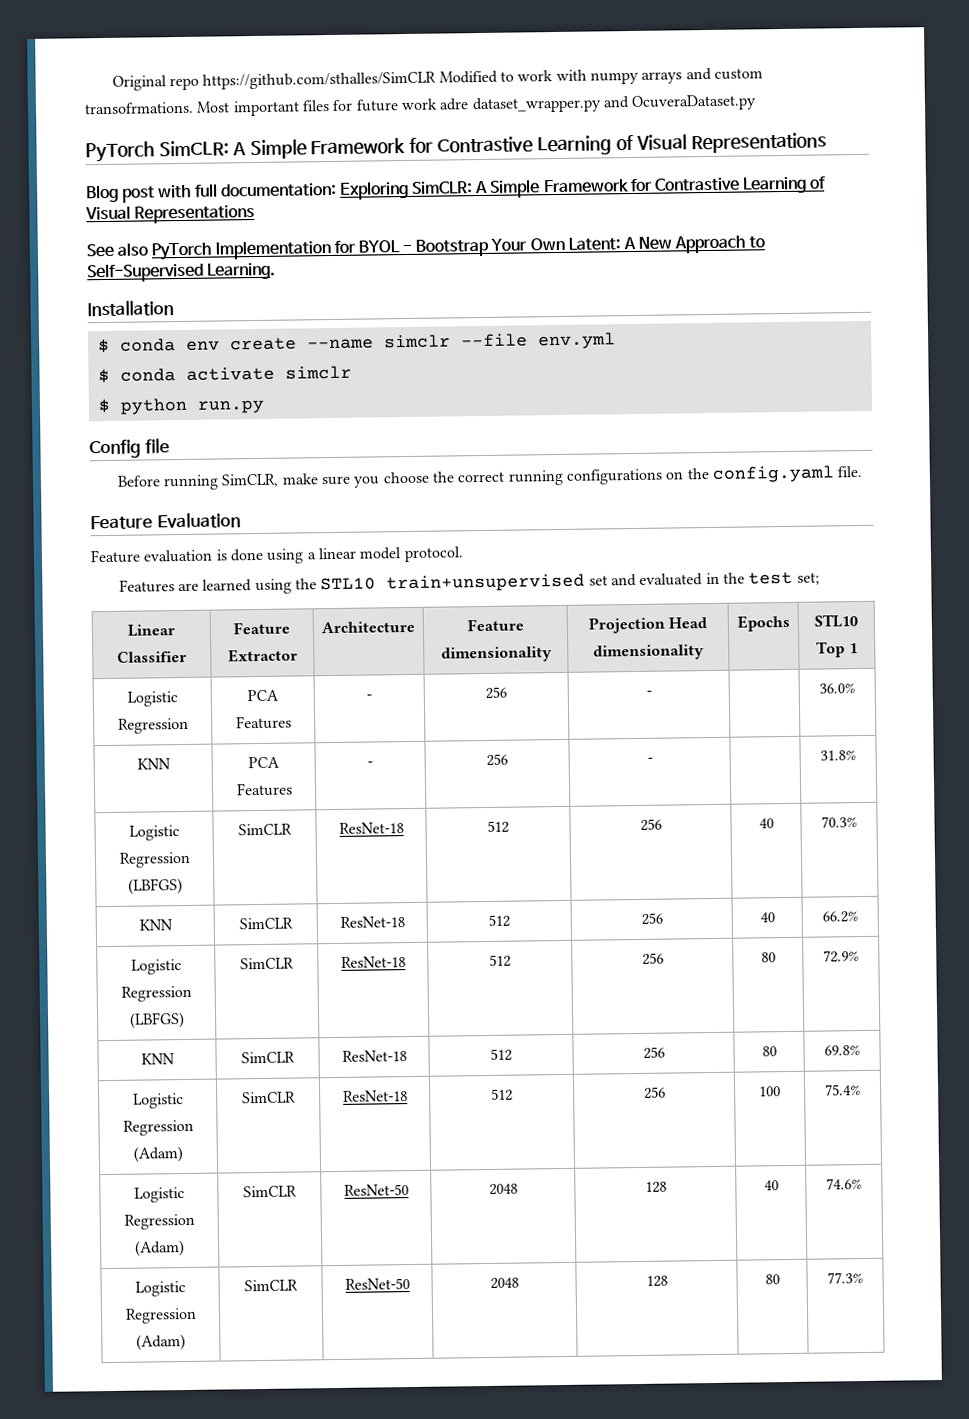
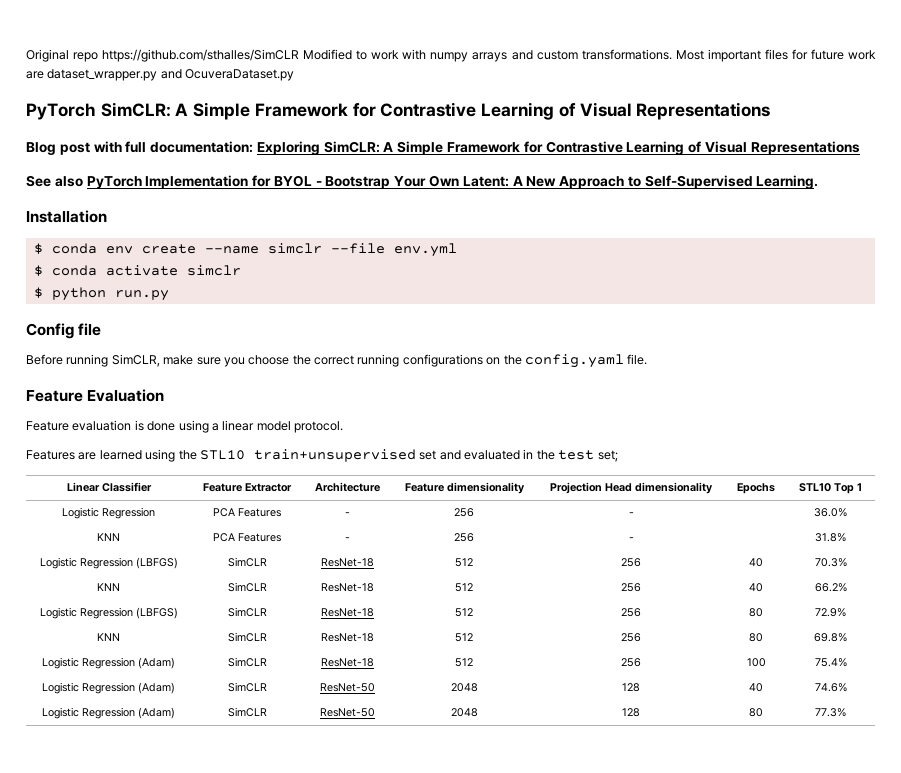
- Original repo https://github.com/sthalles/SimCLR Modified to work with numpy arrays and custom transofrmations.
+ Original repo https://github.com/sthalles/SimCLR Modified to work with numpy arrays and custom transformations.
- Most important files for future work adre dataset_wrapper.py and OcuveraDataset.py
+ Most important files for future work are dataset_wrapper.py and OcuveraDataset.py

